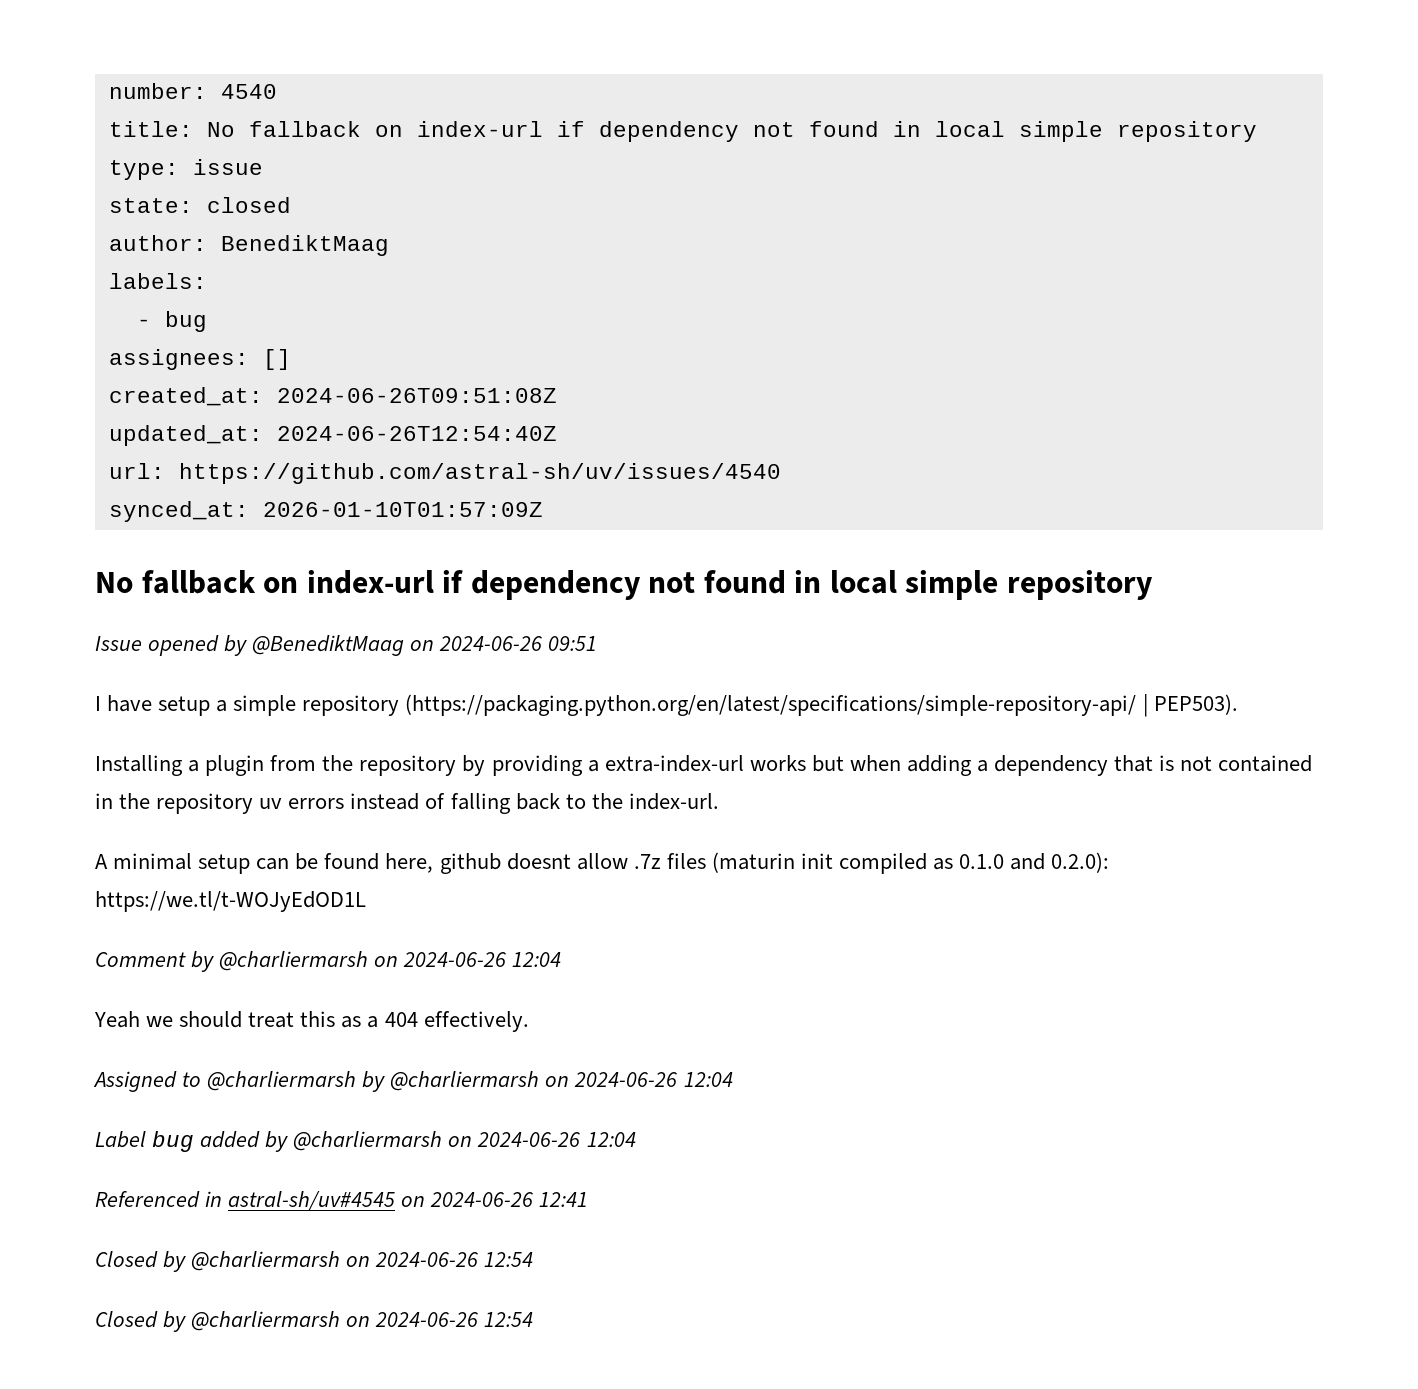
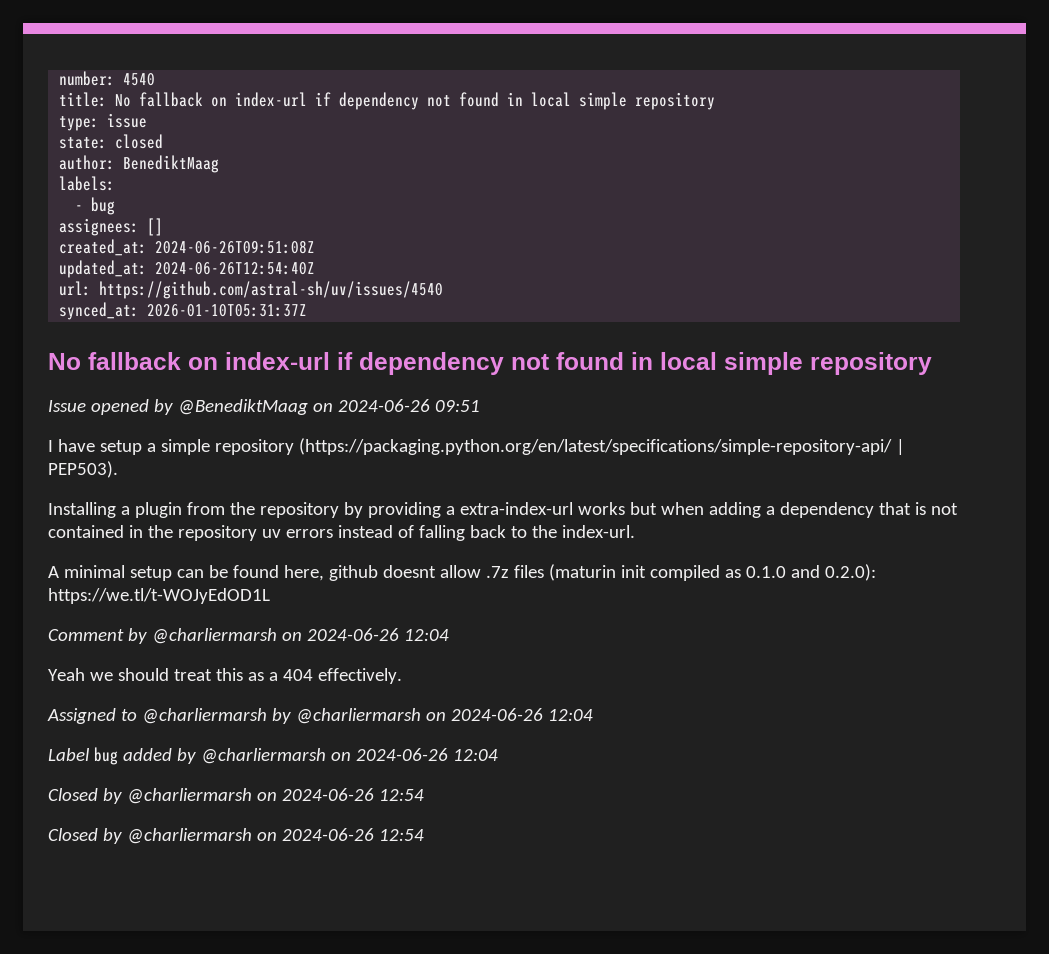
- synced_at: 2026-01-10T01:57:09Z
+ synced_at: 2026-01-10T05:31:37Z
- Referenced in astral-sh/uv#4545 on 2024-06-26 12:41

